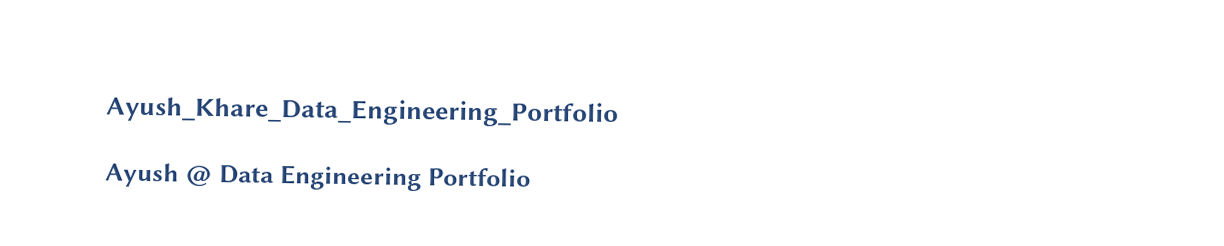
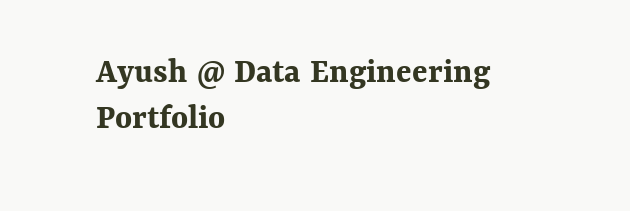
- Ayush_Khare_Data_Engineering_Portfolio

